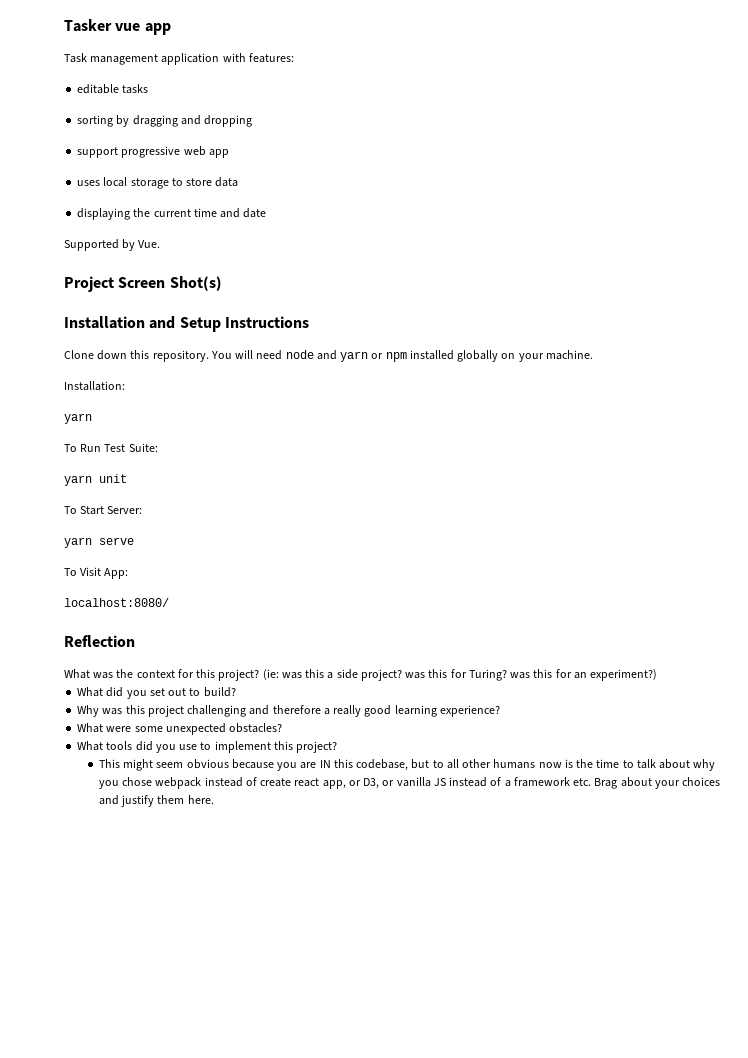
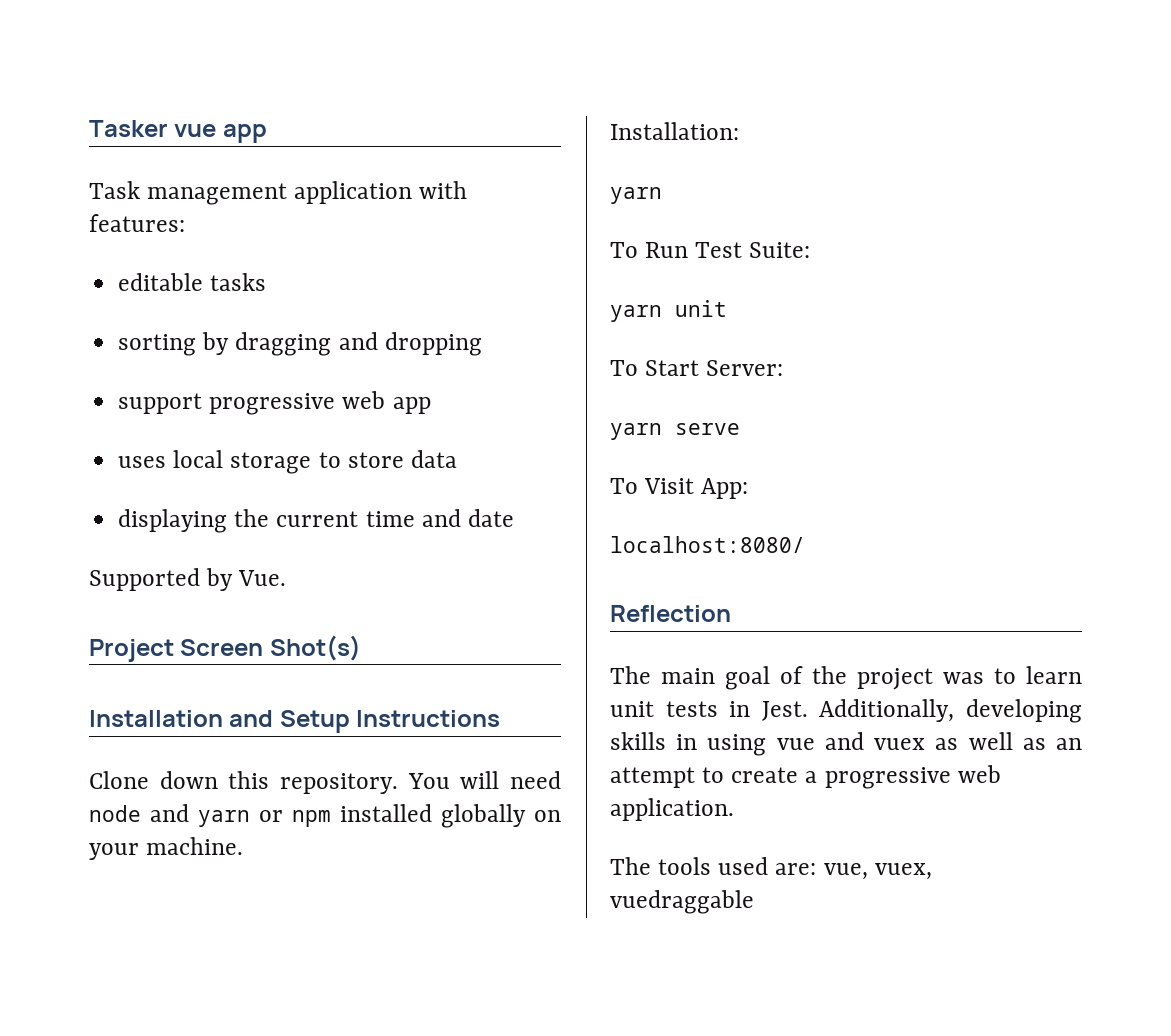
- What was the context for this project? (ie: was this a side project? was this for Turing? was this for an experiment?)
- What did you set out to build?
- Why was this project challenging and therefore a really good learning experience?
- What were some unexpected obstacles?
- What tools did you use to implement this project?
- This might seem obvious because you are IN this codebase, but to all other humans now is the time to talk about why you chose webpack instead of create react app, or D3, or vanilla JS instead of a framework etc. Brag about your choices and justify them here.
+ The main goal of the project was to learn unit tests in Jest. Additionally, developing skills in using vue and vuex as well as an attempt to create a progressive web application.
+ The tools used are: vue, vuex, vuedraggable

